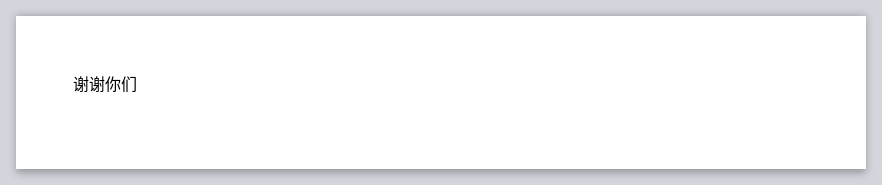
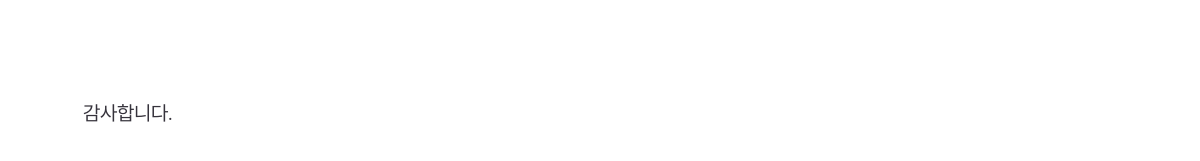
- 谢谢你们
+ 감사합니다.

